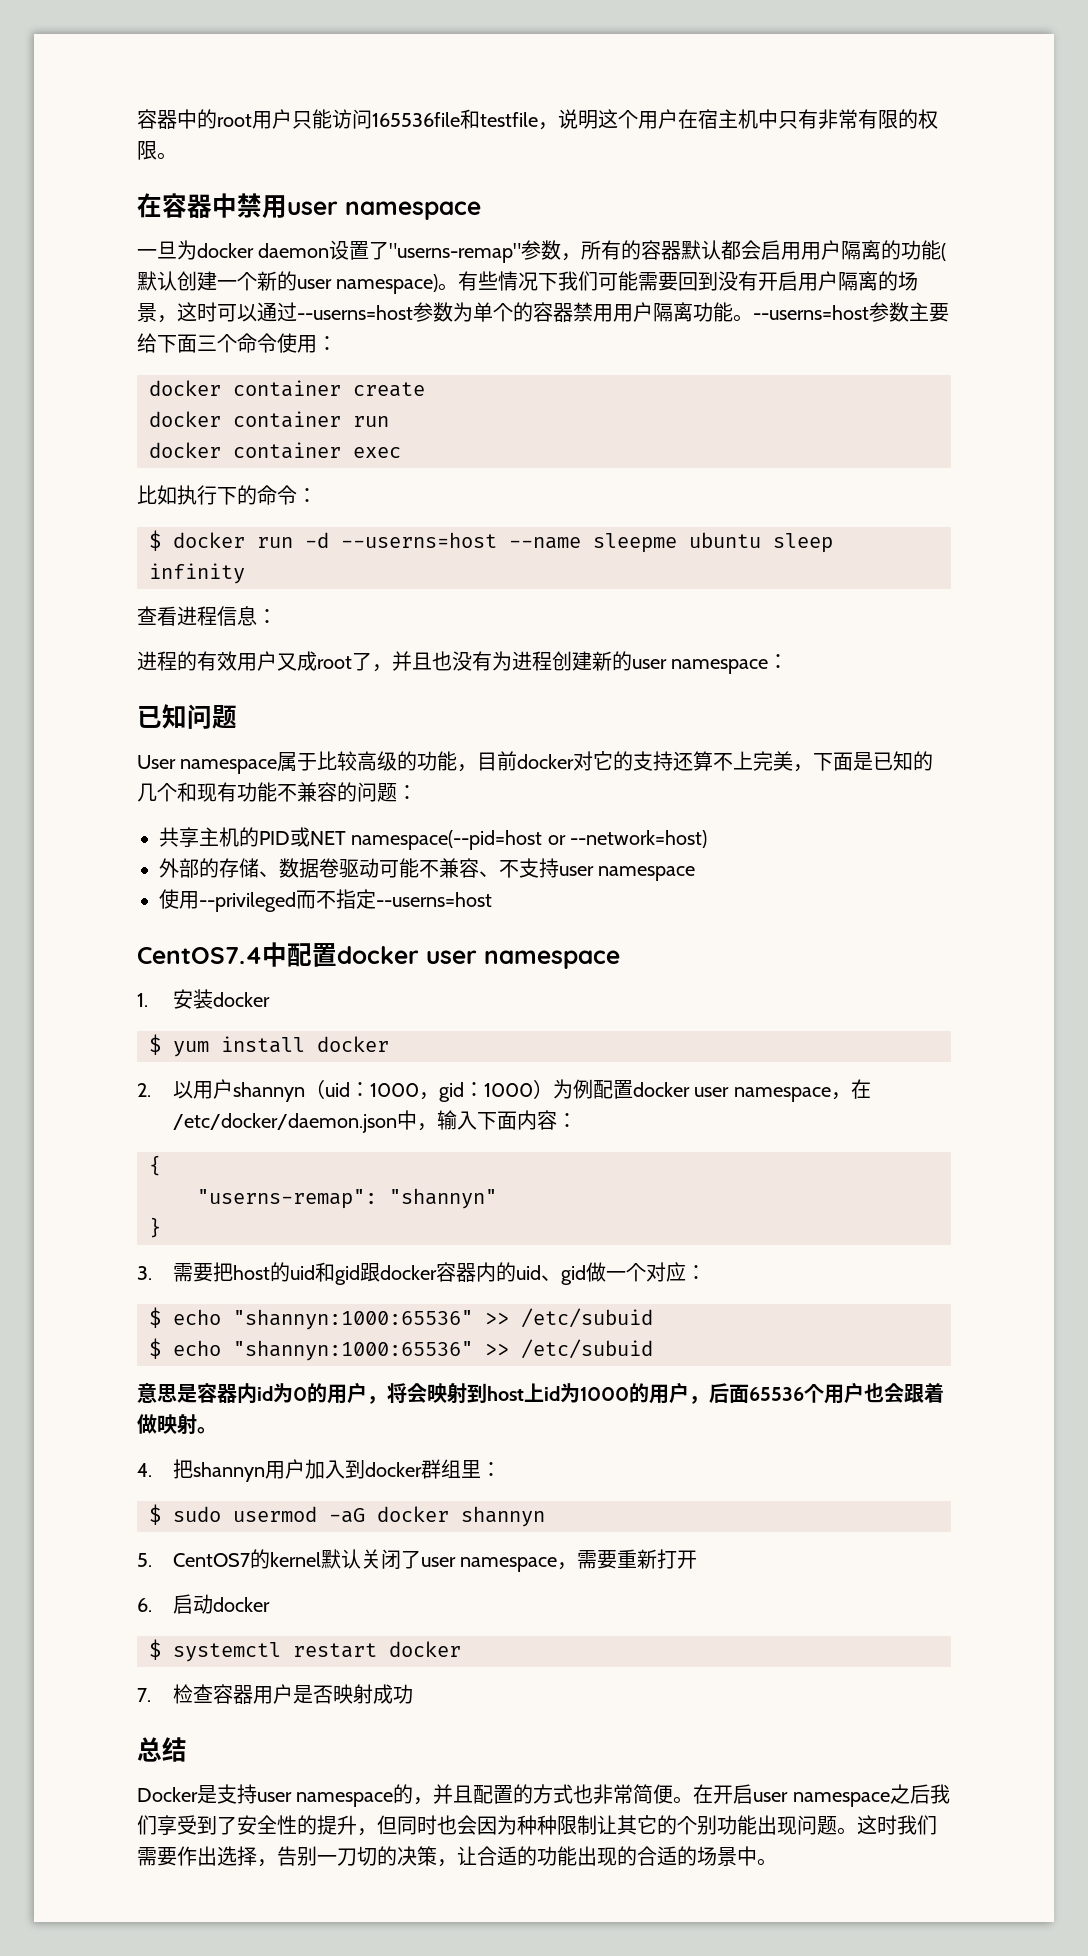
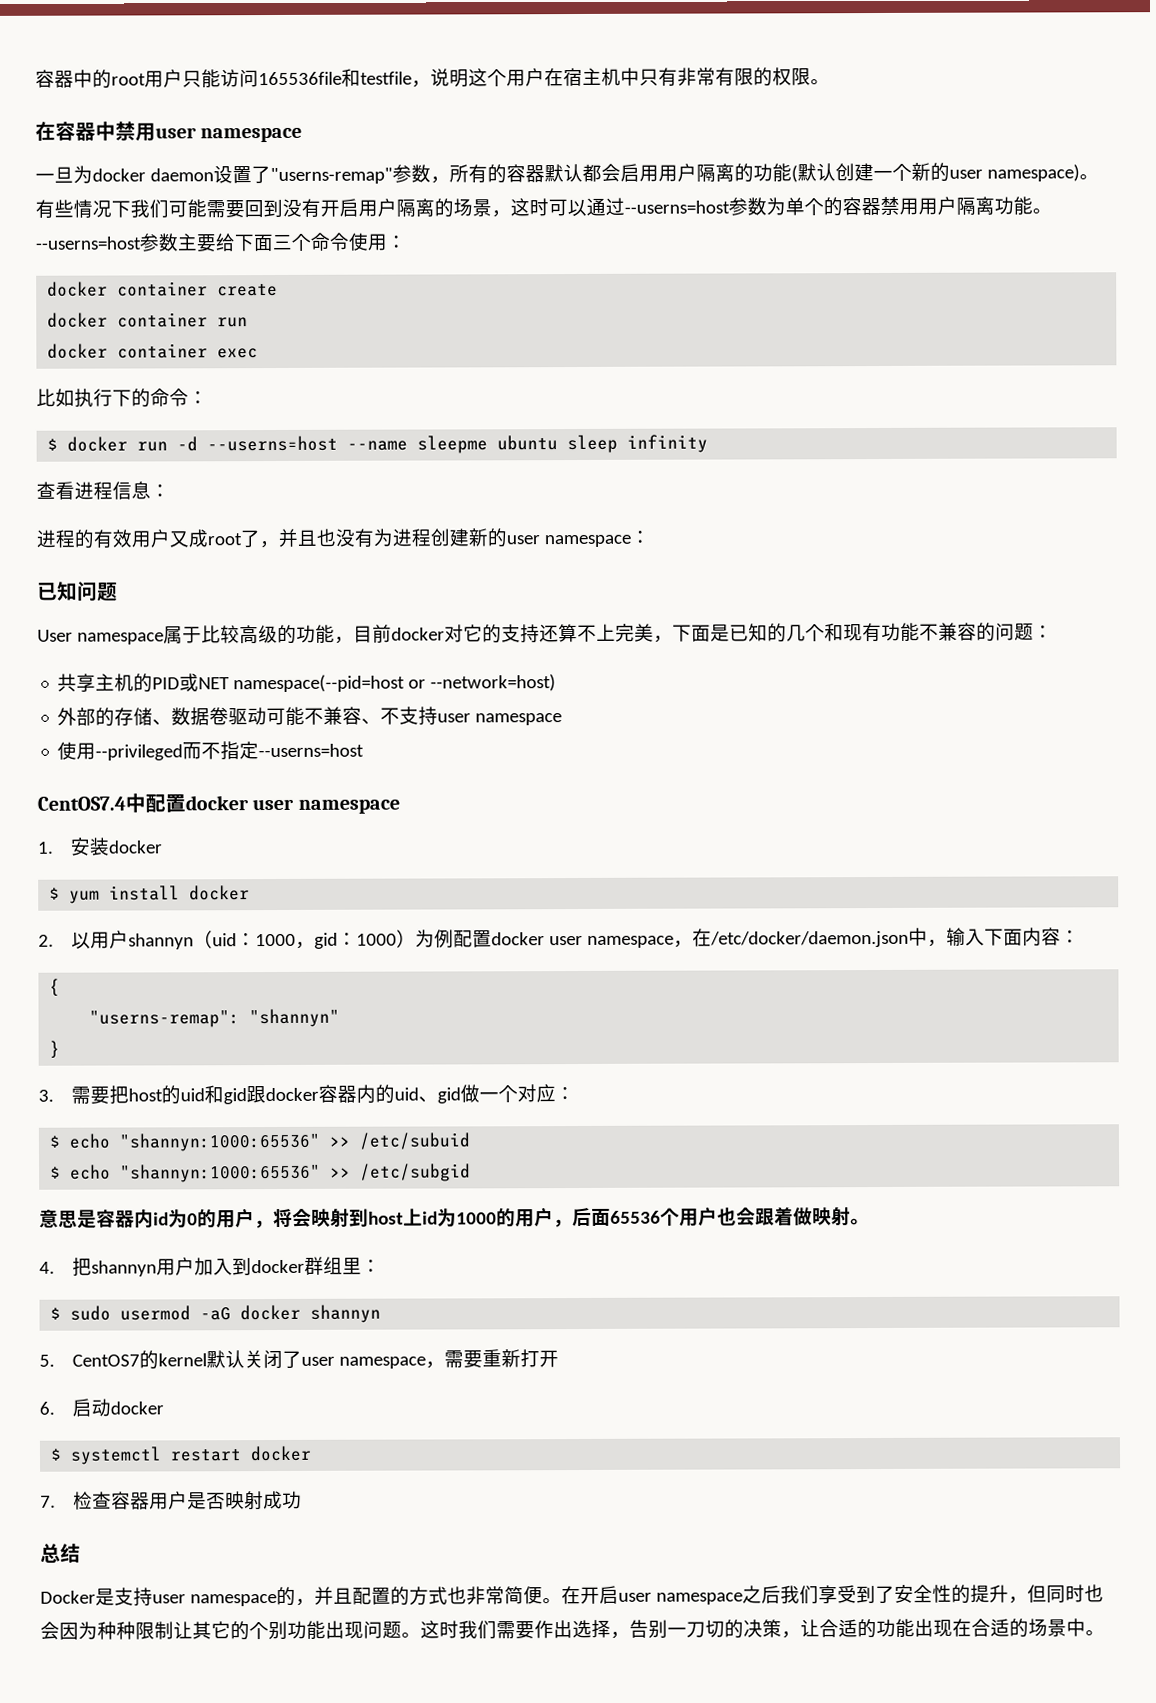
  3.需要把host的uid和gid跟docker容器内的uid、gid做一个对应：
  $ echo "shannyn:1000:65536" >> /etc/subuid
- $ echo "shannyn:1000:65536" >> /etc/subuid
+ $ echo "shannyn:1000:65536" >> /etc/subgid
- 这时我们需要作出选择，告别一刀切的决策，让合适的功能出现的合适的场景中。
+ 这时我们需要作出选择，告别一刀切的决策，让合适的功能出现在合适的场景中。

